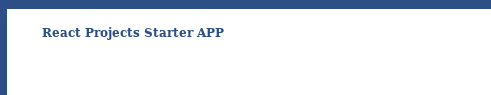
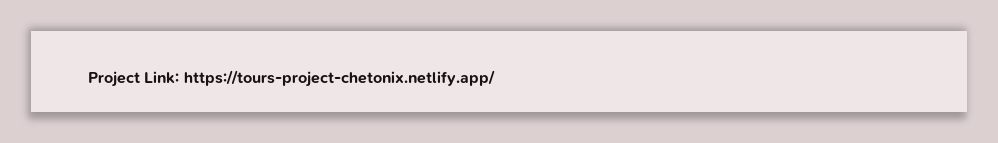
- React Projects Starter APP
+ Project Link: https://tours-project-chetonix.netlify.app/

